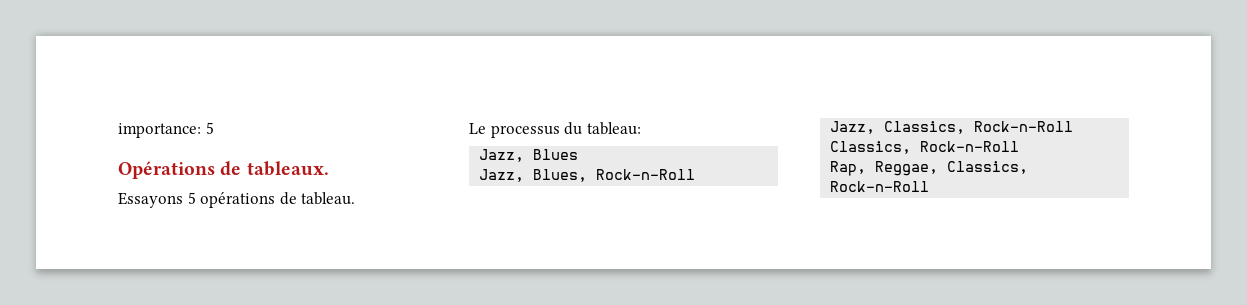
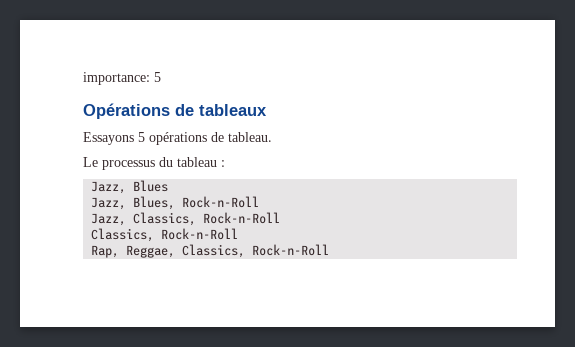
- Opérations de tableaux.
+ Opérations de tableaux
- Le processus du tableau:
+ Le processus du tableau :

